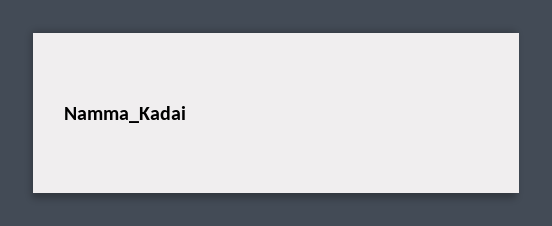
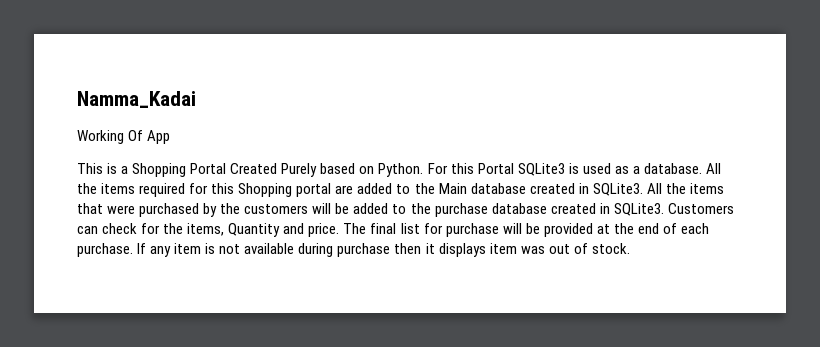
+ Working Of App
+ This is a Shopping Portal Created Purely based on Python. For this Portal SQLite3 is used as a database. All the items required for this Shopping portal are added to the Main database created in SQLite3. All the items that were purchased by the customers will be added to the purchase database created in SQLite3. Customers can check for the items, Quantity and price. The final list for purchase will be provided at the end of each purchase. If any item is not available during purchase then it displays item was out of stock.

